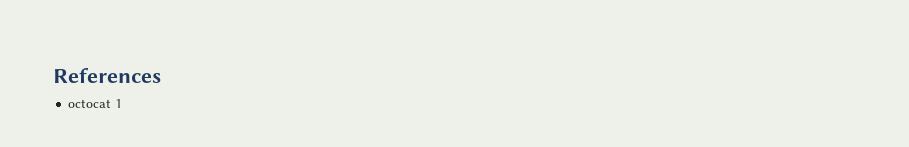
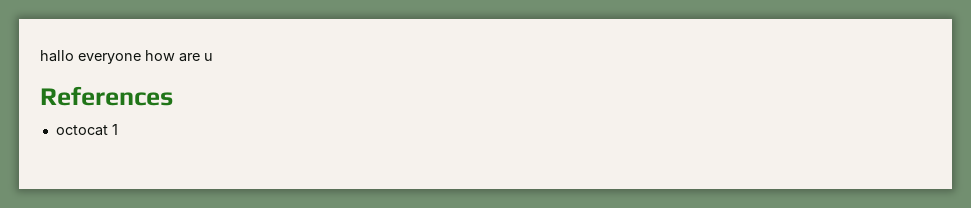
+ hallo everyone how are u

